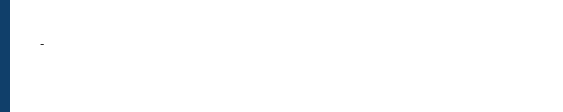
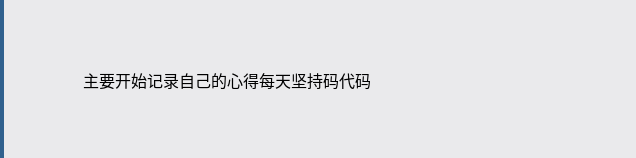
- -
+ 主要开始记录自己的心得每天坚持码代码

